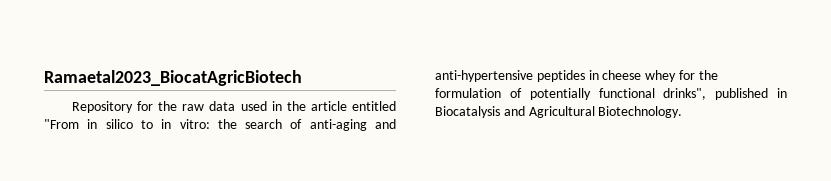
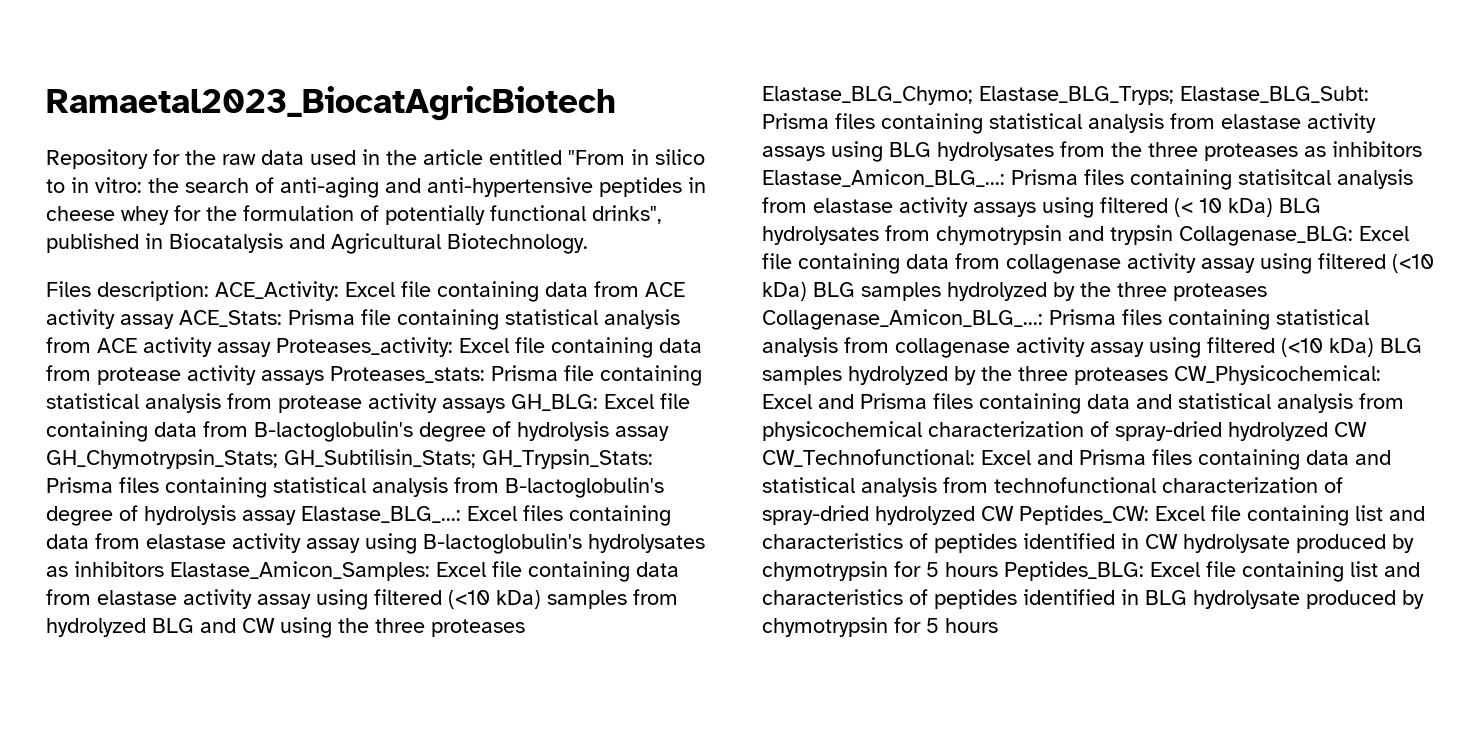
+ Files description: ACE_Activity: Excel file containing data from ACE activity assay ACE_Stats: Prisma file containing statistical analysis from ACE activity assay Proteases_activity: Excel file containing data from protease activity assays Proteases_stats: Prisma file containing statistical analysis from protease activity assays GH_BLG: Excel file containing data from B-lactoglobulin's degree of hydrolysis assay GH_Chymotrypsin_Stats; GH_Subtilisin_Stats; GH_Trypsin_Stats: Prisma files containing statistical analysis from B-lactoglobulin's degree of hydrolysis assay Elastase_BLG_...: Excel files containing data from elastase activity assay using B-lactoglobulin's hydrolysates as inhibitors Elastase_Amicon_Samples: Excel file containing data from elastase activity assay using filtered (<10 kDa) samples from hydrolyzed BLG and CW using the three proteases Elastase_BLG_Chymo; Elastase_BLG_Tryps; Elastase_BLG_Subt: Prisma files containing statistical analysis from elastase activity assays using BLG hydrolysates from the three proteases as inhibitors Elastase_Amicon_BLG_...: Prisma files containing statisitcal analysis from elastase activity assays using filtered (< 10 kDa) BLG hydrolysates from chymotrypsin and trypsin Collagenase_BLG: Excel file containing data from collagenase activity assay using filtered (<10 kDa) BLG samples hydrolyzed by the three proteases Collagenase_Amicon_BLG_...: Prisma files containing statistical analysis from collagenase activity assay using filtered (<10 kDa) BLG samples hydrolyzed by the three proteases CW_Physicochemical: Excel and Prisma files containing data and statistical analysis from physicochemical characterization of spray-dried hydrolyzed CW CW_Technofunctional: Excel and Prisma files containing data and statistical analysis from technofunctional characterization of spray-dried hydrolyzed CW Peptides_CW: Excel file containing list and characteristics of peptides identified in CW hydrolysate produced by chymotrypsin for 5 hours Peptides_BLG: Excel file containing list and characteristics of peptides identified in BLG hydrolysate produced by chymotrypsin for 5 hours

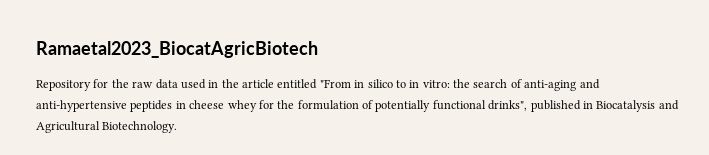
- Files description: ACE_Activity: Excel file containing data from ACE activity assay ACE_Stats: Prisma file containing statistical analysis from ACE activity assay Proteases_activity: Excel file containing data from protease activity assays Proteases_stats: Prisma file containing statistical analysis from protease activity assays GH_BLG: Excel file containing data from B-lactoglobulin's degree of hydrolysis assay GH_Chymotrypsin_Stats; GH_Subtilisin_Stats; GH_Trypsin_Stats: Prisma files containing statistical analysis from B-lactoglobulin's degree of hydrolysis assay Elastase_BLG_...: Excel files containing data from elastase activity assay using B-lactoglobulin's hydrolysates as inhibitors Elastase_Amicon_Samples: Excel file containing data from elastase activity assay using filtered (<10 kDa) samples from hydrolyzed BLG and CW using the three proteases Elastase_BLG_Chymo; Elastase_BLG_Tryps; Elastase_BLG_Subt: Prisma files containing statistical analysis from elastase activity assays using BLG hydrolysates from the three proteases as inhibitors Elastase_Amicon_BLG_...: Prisma files containing statisitcal analysis from elastase activity assays using filtered (< 10 kDa) BLG hydrolysates from chymotrypsin and trypsin Collagenase_BLG: Excel file containing data from collagenase activity assay using filtered (<10 kDa) BLG samples hydrolyzed by the three proteases Collagenase_Amicon_BLG_...: Prisma files containing statistical analysis from collagenase activity assay using filtered (<10 kDa) BLG samples hydrolyzed by the three proteases CW_Physicochemical: Excel and Prisma files containing data and statistical analysis from physicochemical characterization of spray-dried hydrolyzed CW CW_Technofunctional: Excel and Prisma files containing data and statistical analysis from technofunctional characterization of spray-dried hydrolyzed CW Peptides_CW: Excel file containing list and characteristics of peptides identified in CW hydrolysate produced by chymotrypsin for 5 hours Peptides_BLG: Excel file containing list and characteristics of peptides identified in BLG hydrolysate produced by chymotrypsin for 5 hours

